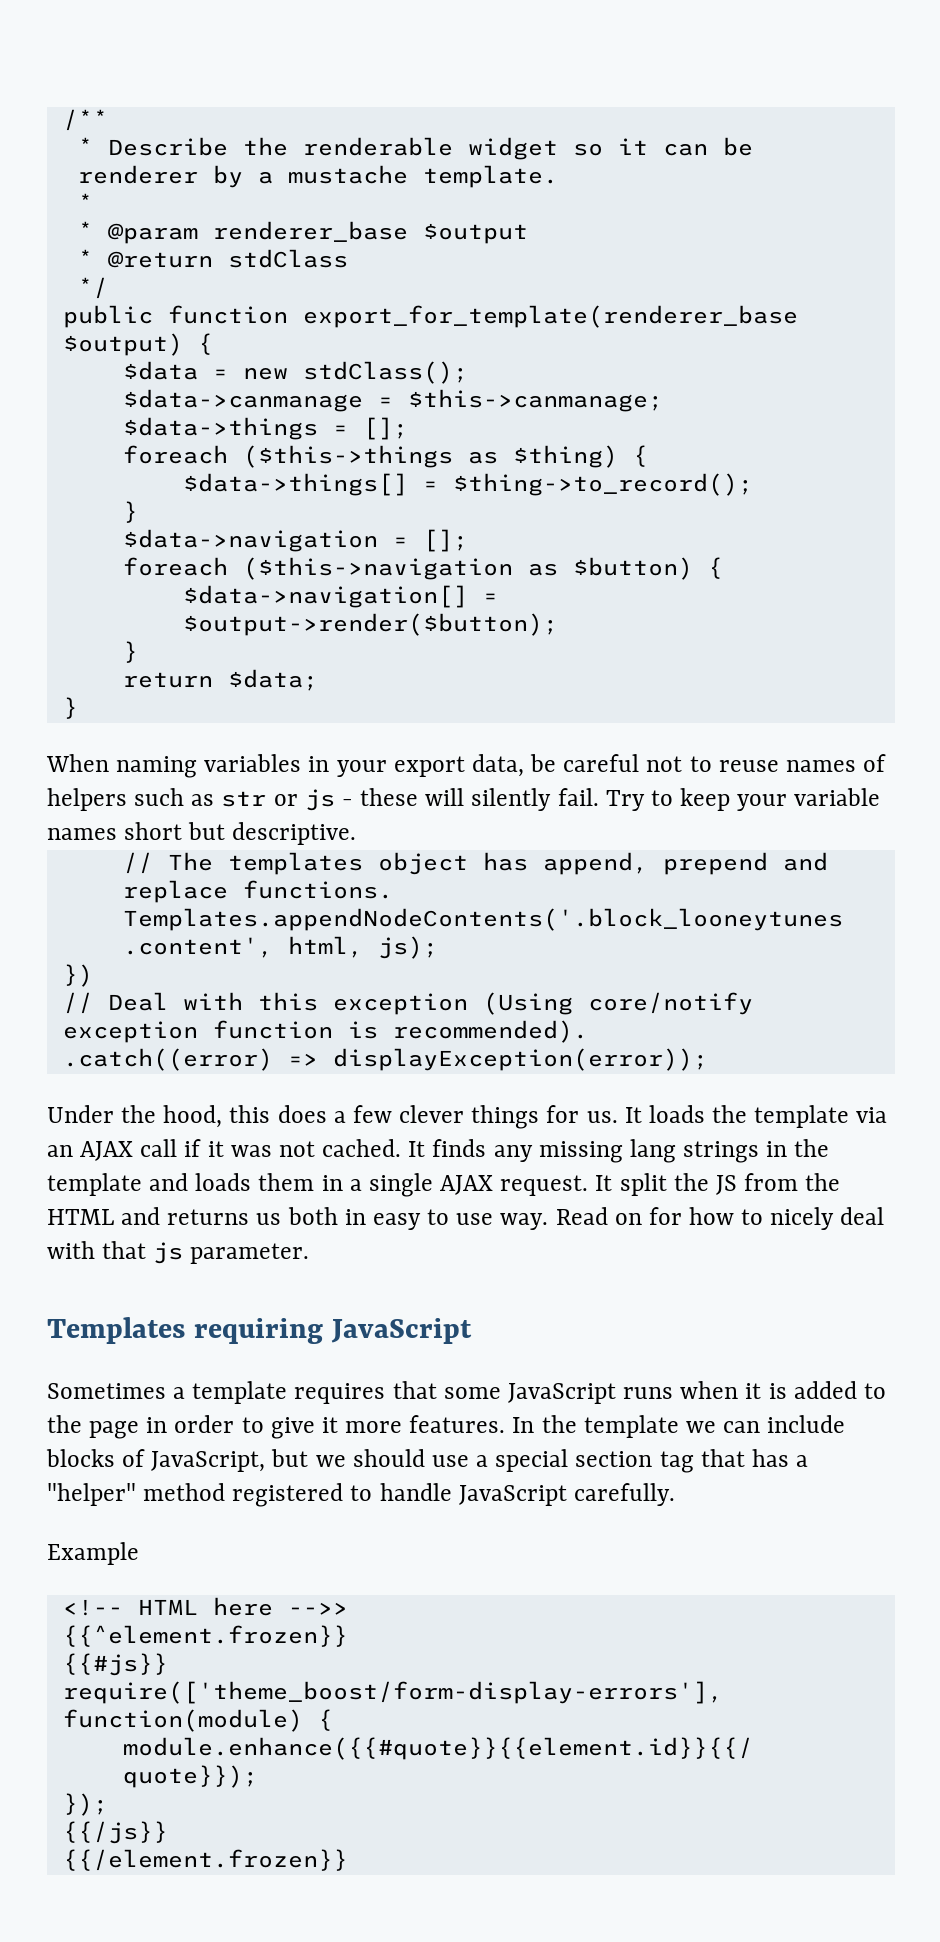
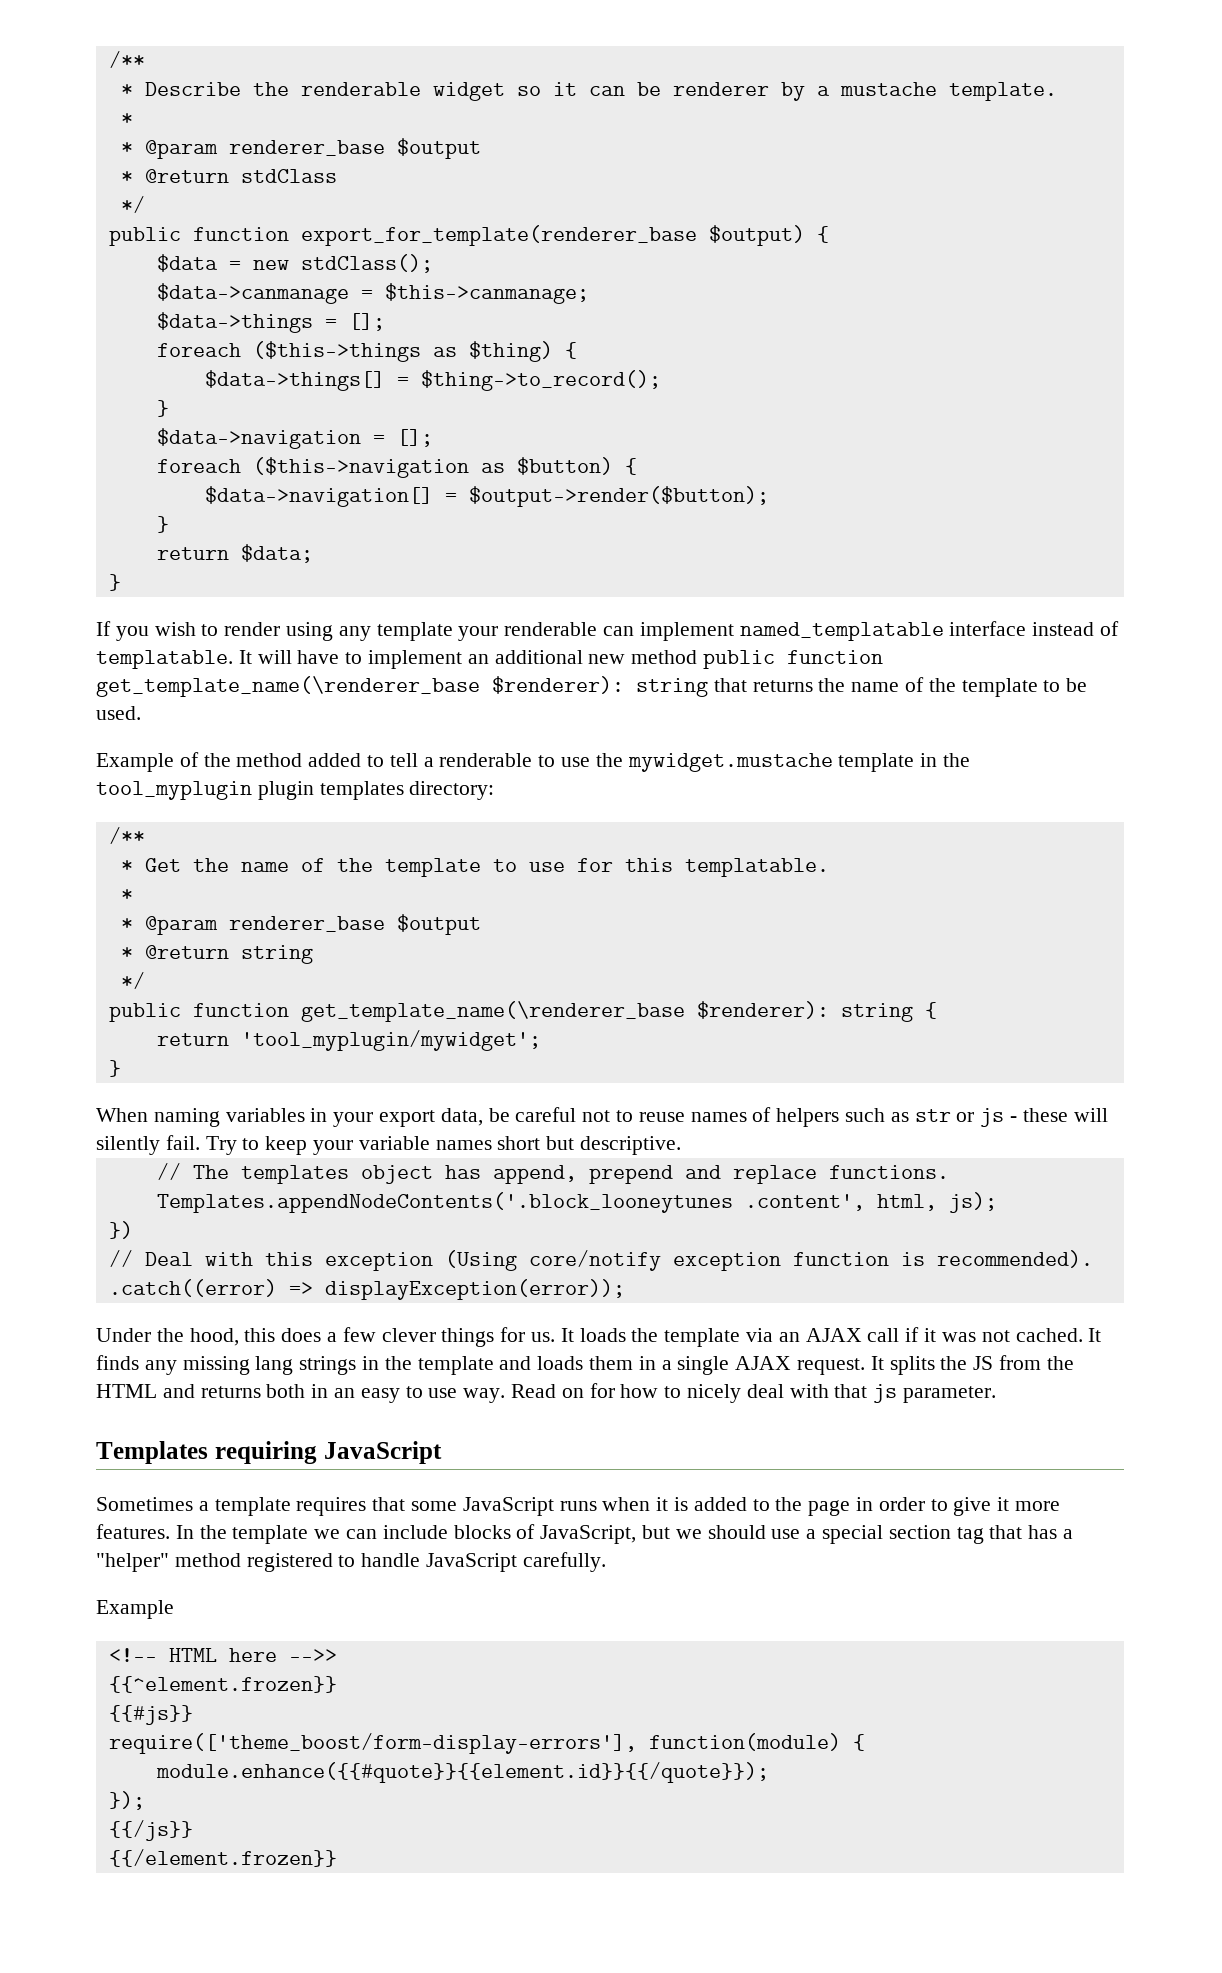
+ If you wish to render using any template your renderable can implement named_templatable interface instead of templatable. It will have to implement an additional new method public function get_template_name(\renderer_base $renderer): string that returns the name of the template to be used.
+ Example of the method added to tell a renderable to use the mywidget.mustache template in the tool_myplugin plugin templates directory:
+ /**
+ * Get the name of the template to use for this templatable.
+ *
+ * @param renderer_base $output
+ * @return string
+ */
+ public function get_template_name(\renderer_base $renderer): string {
+ return 'tool_myplugin/mywidget';
+ }
- It split the JS from the HTML and returns us both in easy to use way.
+ It splits the JS from the HTML and returns both in an easy to use way.

